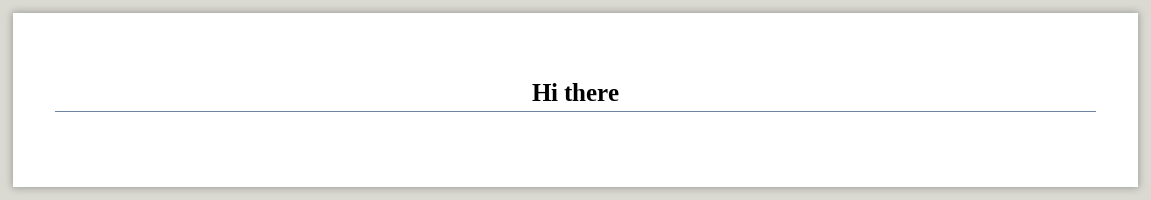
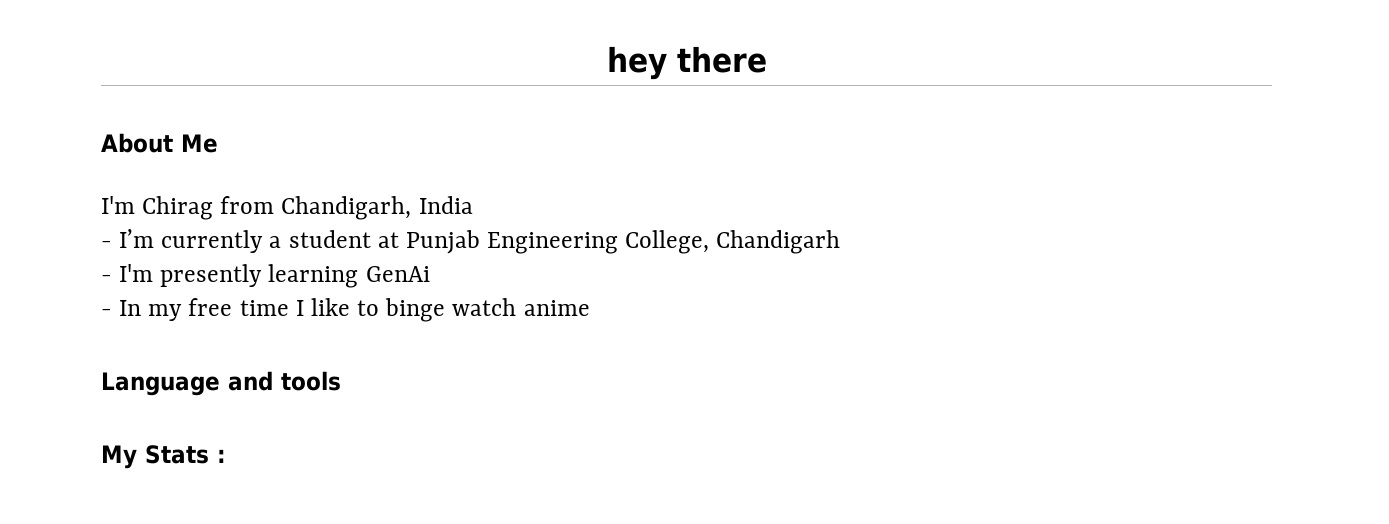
- Hi there
+ hey there
+ About Me
+ I'm Chirag from Chandigarh, India
+ - I’m currently a student at Punjab Engineering College, Chandigarh
+ - I'm presently learning GenAi
+ - In my free time I like to binge watch anime
+ Language and tools
+ My Stats :

